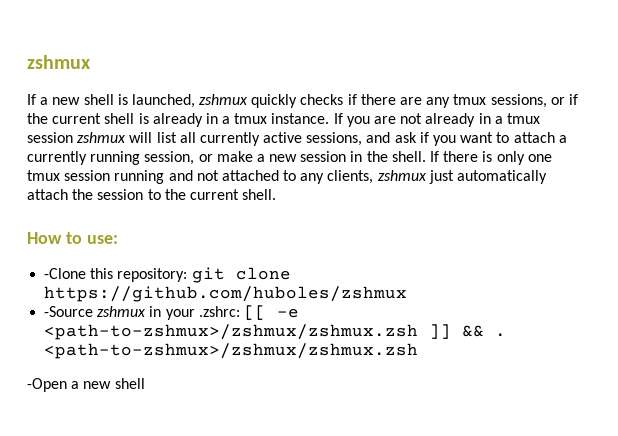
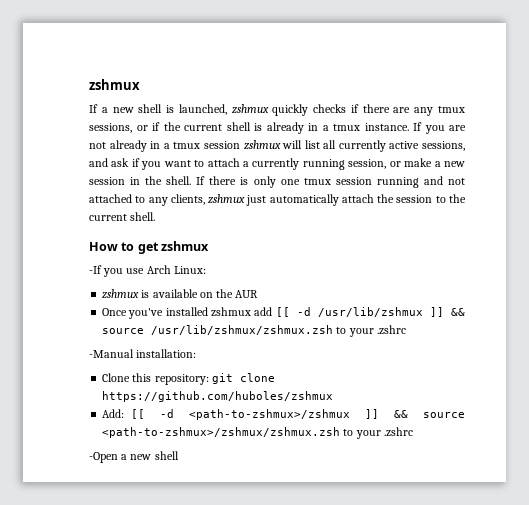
- How to use:
- -Clone this repository: git clone https://github.com/huboles/zshmux
+ How to get zshmux
+ -If you use Arch Linux:
+ zshmux is available on the AUR
+ Once you've installed zshmux add [[ -d /usr/lib/zshmux ]] && source /usr/lib/zshmux/zshmux.zsh to your .zshrc
+ -Manual installation:
+ Clone this repository: git clone https://github.com/huboles/zshmux
- -Source zshmux in your .zshrc: [[ -e <path-to-zshmux>/zshmux/zshmux.zsh ]] && . <path-to-zshmux>/zshmux/zshmux.zsh
+ Add: [[ -d <path-to-zshmux>/zshmux ]] && source <path-to-zshmux>/zshmux/zshmux.zsh to your .zshrc

